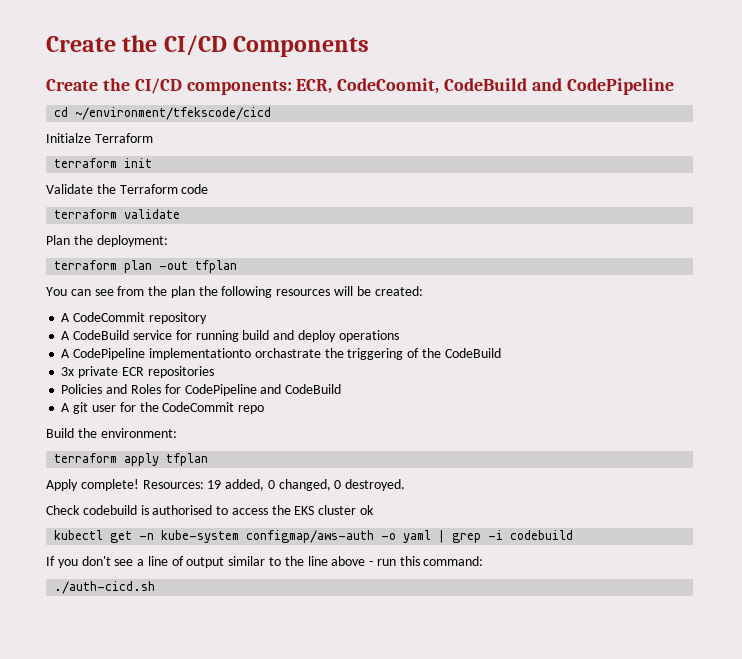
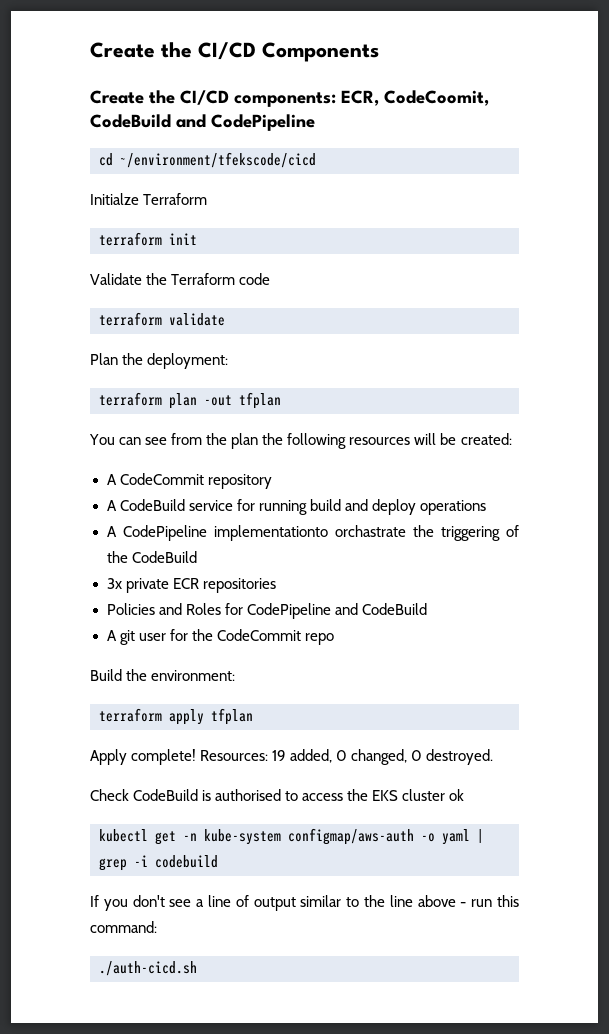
- Check codebuild is authorised to access the EKS cluster ok
+ Check CodeBuild is authorised to access the EKS cluster ok

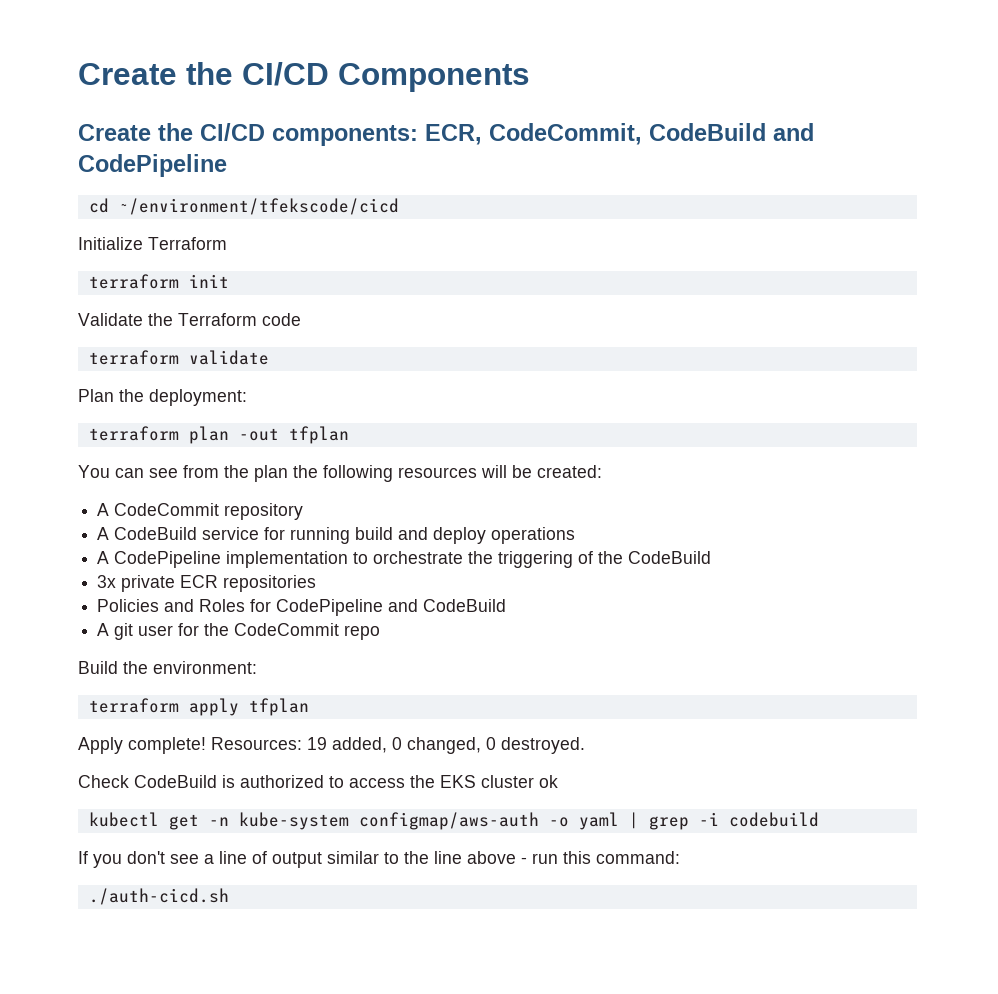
- Create the CI/CD components: ECR, CodeCoomit, CodeBuild and CodePipeline
+ Create the CI/CD components: ECR, CodeCommit, CodeBuild and CodePipeline
- Initialze Terraform
+ Initialize Terraform
- A CodePipeline implementationto orchastrate the triggering of the CodeBuild
+ A CodePipeline implementation to orchestrate the triggering of the CodeBuild
- Check CodeBuild is authorised to access the EKS cluster ok
+ Check CodeBuild is authorized to access the EKS cluster ok

